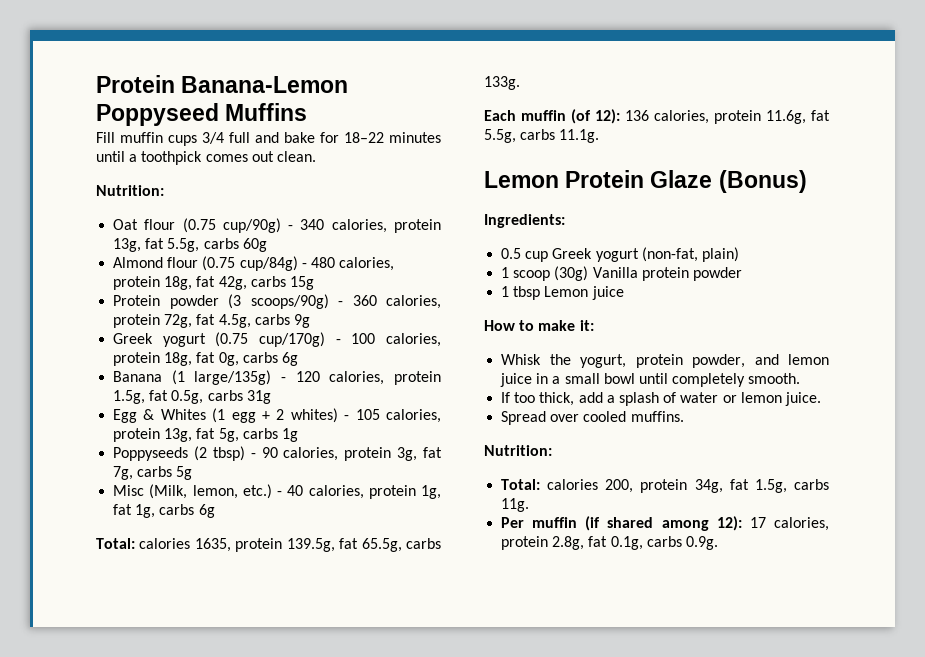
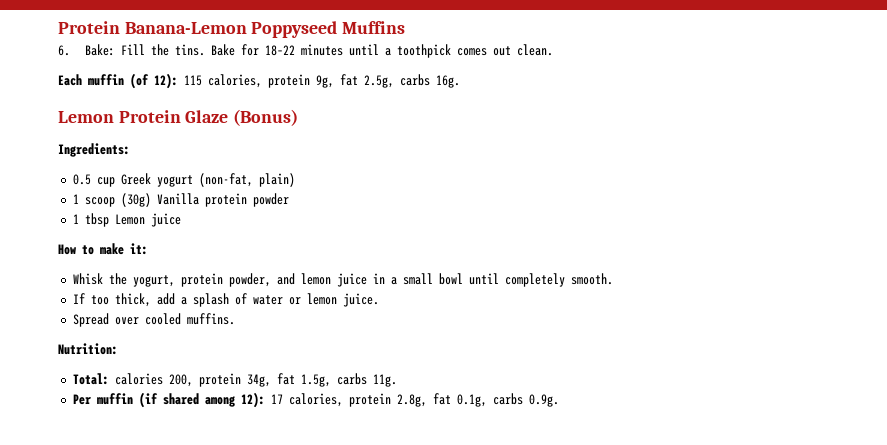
- Fill muffin cups 3/4 full and bake for 18–22 minutes until a toothpick comes out clean.
- Nutrition:
- Oat flour (0.75 cup/90g) - 340 calories, protein 13g, fat 5.5g, carbs 60g
- Almond flour (0.75 cup/84g) - 480 calories, protein 18g, fat 42g, carbs 15g
- Protein powder (3 scoops/90g) - 360 calories, protein 72g, fat 4.5g, carbs 9g
- Greek yogurt (0.75 cup/170g) - 100 calories, protein 18g, fat 0g, carbs 6g
- Banana (1 large/135g) - 120 calories, protein 1.5g, fat 0.5g, carbs 31g
- Egg & Whites (1 egg + 2 whites) - 105 calories, protein 13g, fat 5g, carbs 1g
- Poppyseeds (2 tbsp) - 90 calories, protein 3g, fat 7g, carbs 5g
- Misc (Milk, lemon, etc.) - 40 calories, protein 1g, fat 1g, carbs 6g
- Total: calories 1635, protein 139.5g, fat 65.5g, carbs 133g.
+ 6. Bake: Fill the tins. Bake for 18–22 minutes until a toothpick comes out clean.
- Each muffin (of 12): 136 calories, protein 11.6g, fat 5.5g, carbs 11.1g.
+ Each muffin (of 12): 115 calories, protein 9g, fat 2.5g, carbs 16g.

